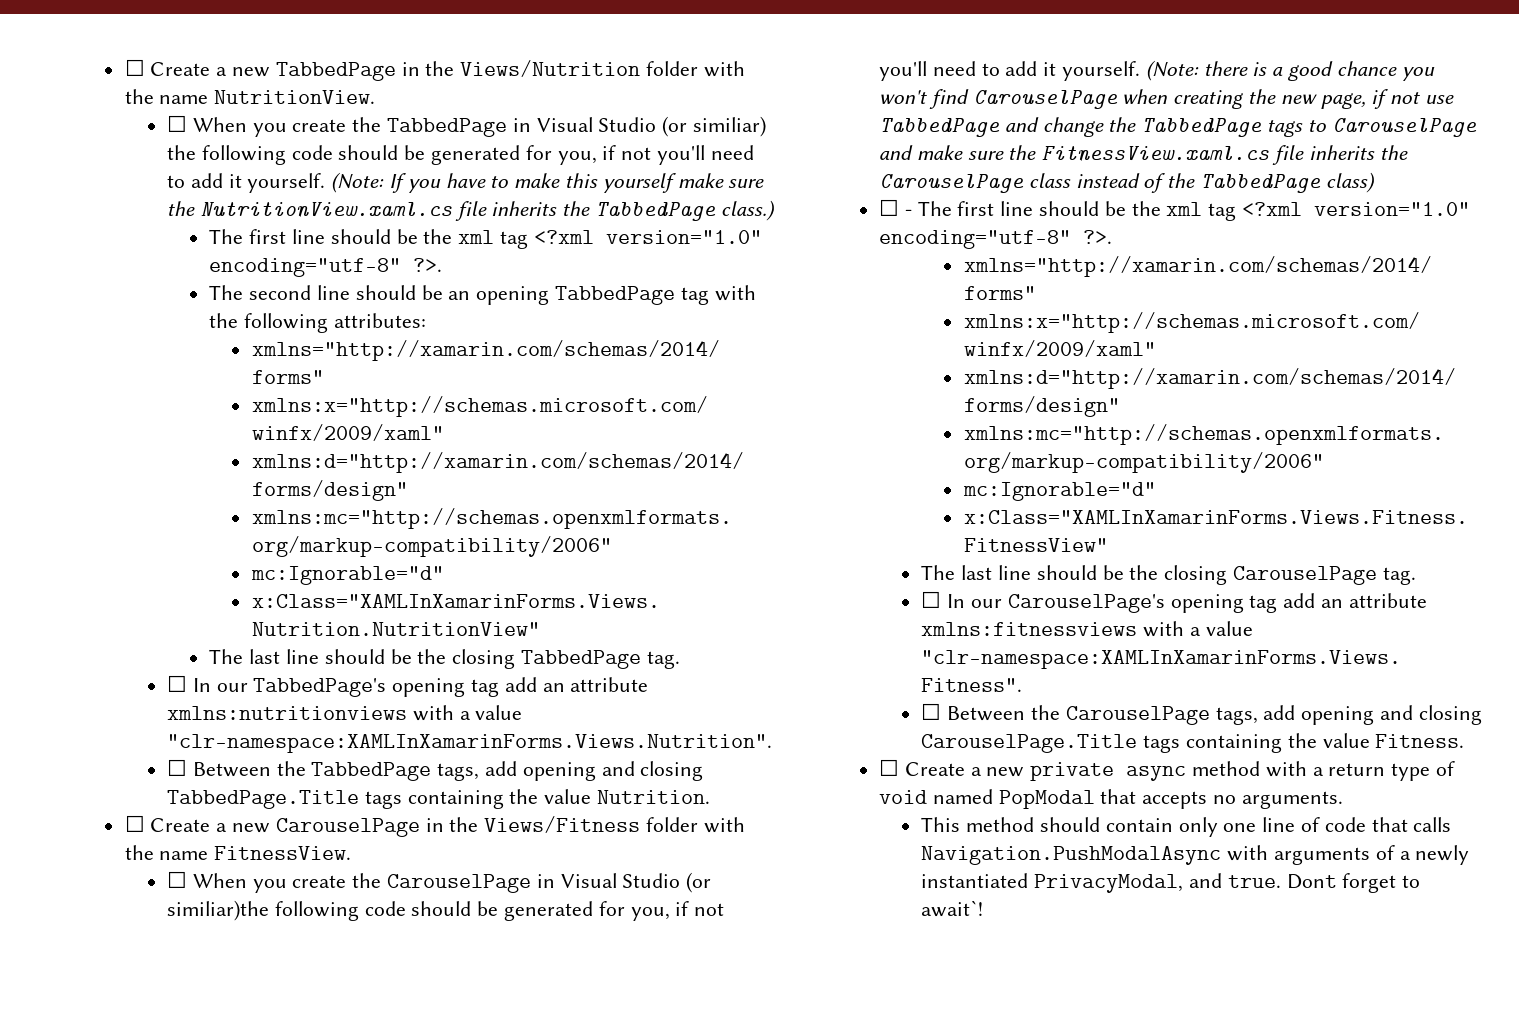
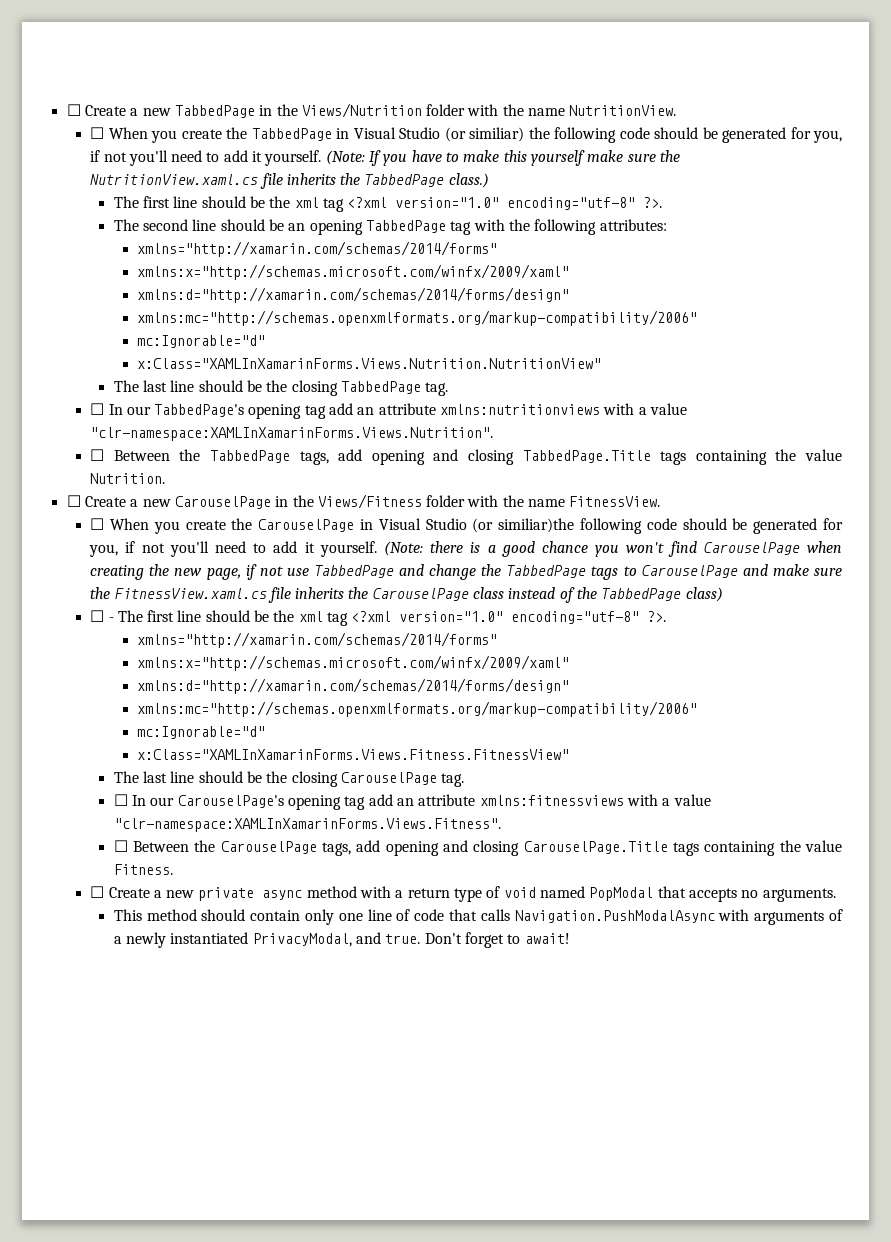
- Dont forget to await`!
+ Don't forget to await!

